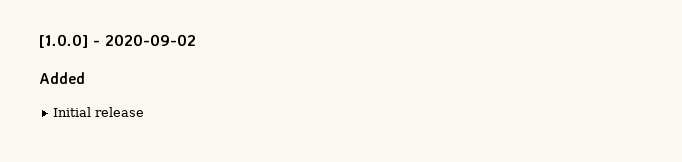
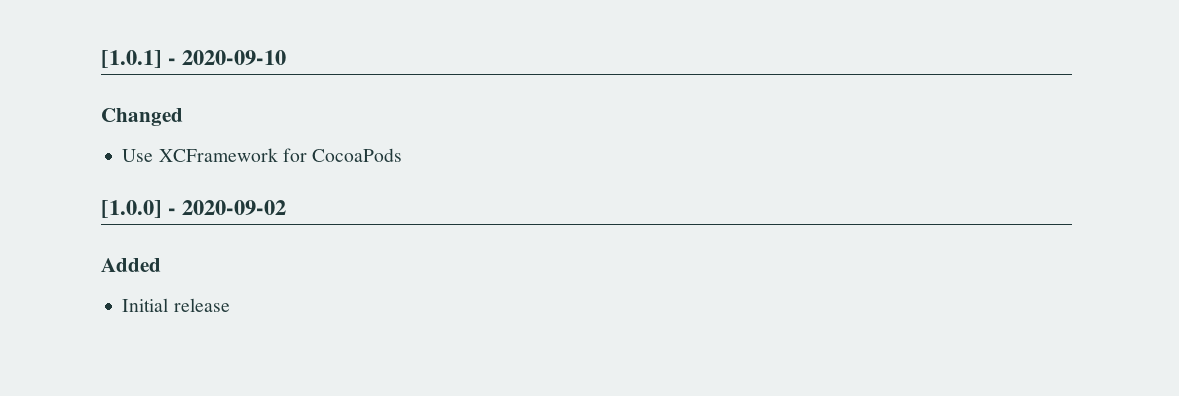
+ [1.0.1] - 2020-09-10
+ Changed
+ Use XCFramework for CocoaPods

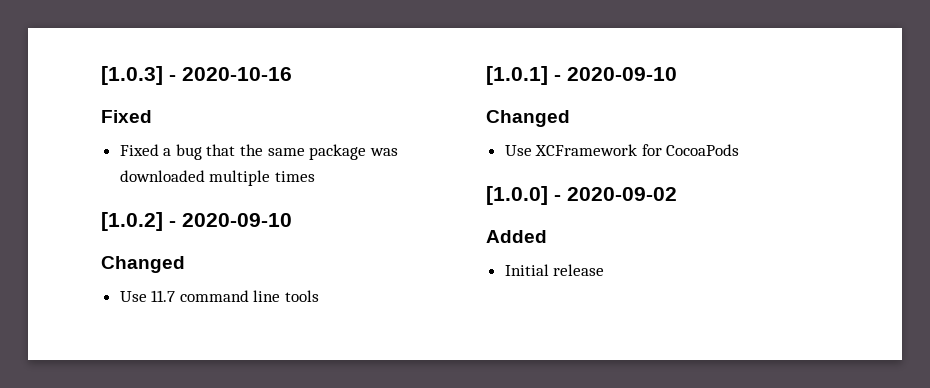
+ [1.0.3] - 2020-10-16
+ Fixed
+ Fixed a bug that the same package was downloaded multiple times
+ [1.0.2] - 2020-09-10
+ Changed
+ Use 11.7 command line tools

